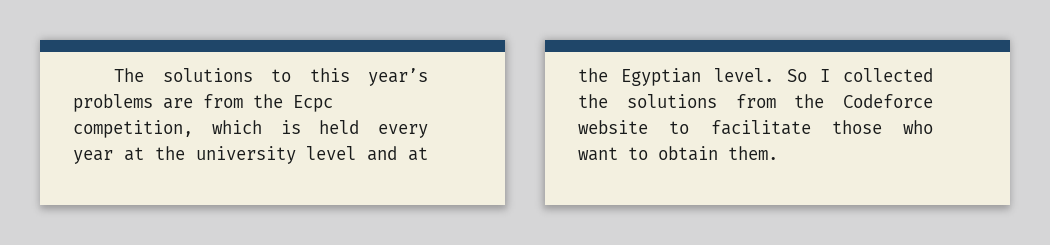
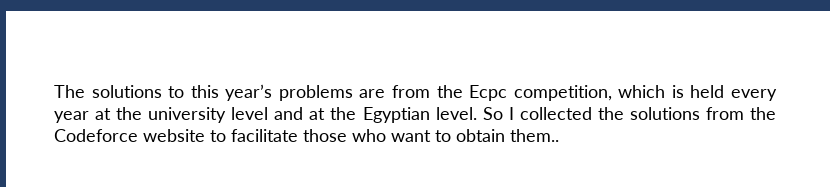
- So I collected the solutions from the Codeforce website to facilitate those who want to obtain them.
+ So I collected the solutions from the Codeforce website to facilitate those who want to obtain them..

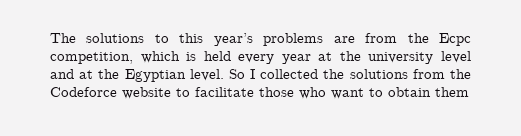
- So I collected the solutions from the Codeforce website to facilitate those who want to obtain them..
+ So I collected the solutions from the Codeforce website to facilitate those who want to obtain them

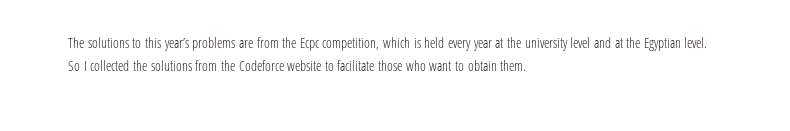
- So I collected the solutions from the Codeforce website to facilitate those who want to obtain them
+ So I collected the solutions from the Codeforce website to facilitate those who want to obtain them.

